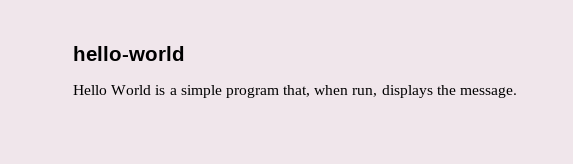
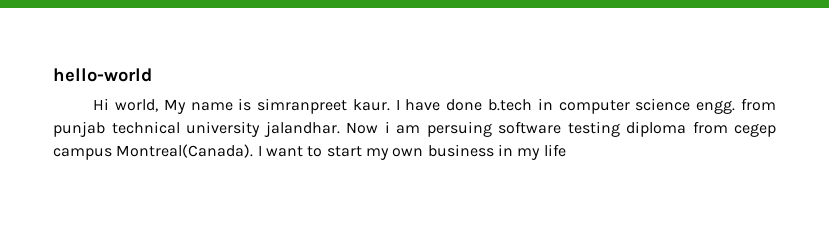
- Hello World is a simple program that, when run, displays the message.
+ Hi world, My name is simranpreet kaur. I have done b.tech in computer science engg. from punjab technical university jalandhar. Now i am persuing software testing diploma from cegep campus Montreal(Canada). I want to start my own business in my life

